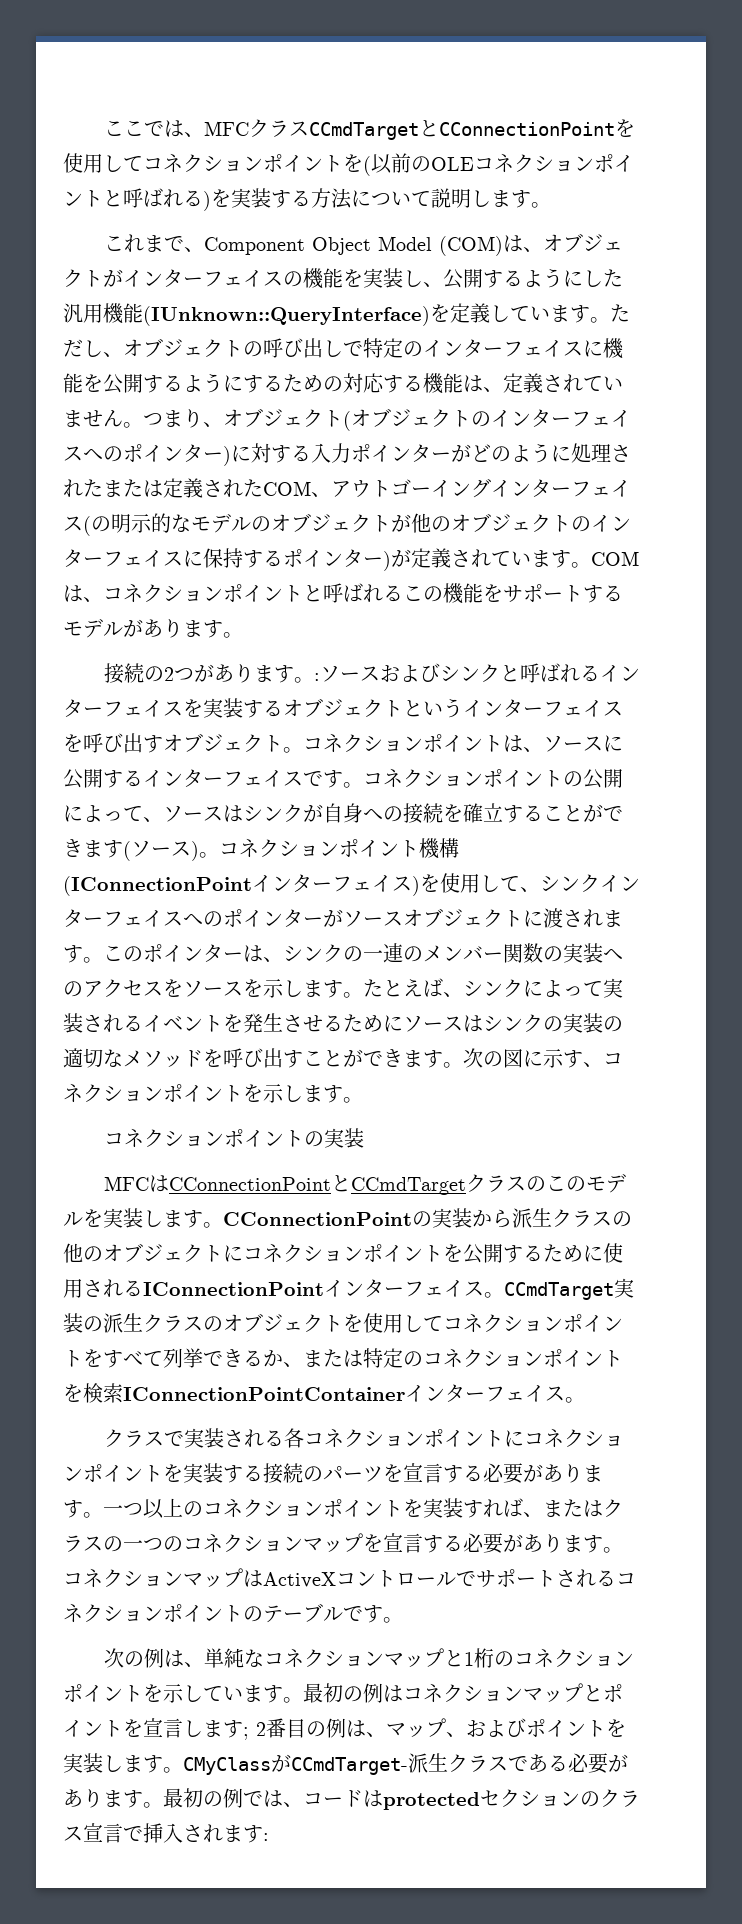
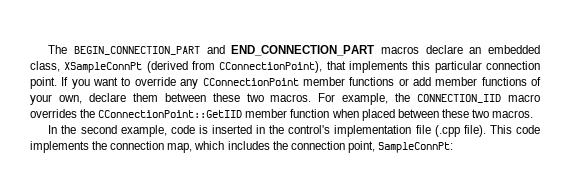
- ここでは、MFCクラスCCmdTargetとCConnectionPointを使用してコネクションポイントを(以前のOLEコネクションポイントと呼ばれる)を実装する方法について説明します。
- これまで、Component Object Model (COM)は、オブジェクトがインターフェイスの機能を実装し、公開するようにした汎用機能(IUnknown::QueryInterface)を定義しています。ただし、オブジェクトの呼び出しで特定のインターフェイスに機能を公開するようにするための対応する機能は、定義されていません。つまり、オブジェクト(オブジェクトのインターフェイスへのポインター)に対する入力ポインターがどのように処理されたまたは定義されたCOM、アウトゴーイングインターフェイス(の明示的なモデルのオブジェクトが他のオブジェクトのインターフェイスに保持するポインター)が定義されています。COMは、コネクションポイントと呼ばれるこの機能をサポートするモデルがあります。
- 接続の2つがあります。:ソースおよびシンクと呼ばれるインターフェイスを実装するオブジェクトというインターフェイスを呼び出すオブジェクト。コネクションポイントは、ソースに公開するインターフェイスです。コネクションポイントの公開によって、ソースはシンクが自身への接続を確立することができます(ソース)。コネクションポイント機構(IConnectionPointインターフェイス)を使用して、シンクインターフェイスへのポインターがソースオブジェクトに渡されます。このポインターは、シンクの一連のメンバー関数の実装へのアクセスをソースを示します。たとえば、シンクによって実装されるイベントを発生させるためにソースはシンクの実装の適切なメソッドを呼び出すことができます。次の図に示す、コネクションポイントを示します。
- コネクションポイントの実装
- MFCはCConnectionPointとCCmdTargetクラスのこのモデルを実装します。CConnectionPointの実装から派生クラスの他のオブジェクトにコネクションポイントを公開するために使用されるIConnectionPointインターフェイス。CCmdTarget実装の派生クラスのオブジェクトを使用してコネクションポイントをすべて列挙できるか、または特定のコネクションポイントを検索IConnectionPointContainerインターフェイス。
- クラスで実装される各コネクションポイントにコネクションポイントを実装する接続のパーツを宣言する必要があります。一つ以上のコネクションポイントを実装すれば、またはクラスの一つのコネクションマップを宣言する必要があります。コネクションマップはActiveXコントロールでサポートされるコネクションポイントのテーブルです。
- 次の例は、単純なコネクションマップと1桁のコネクションポイントを示しています。最初の例はコネクションマップとポイントを宣言します; 2番目の例は、マップ、およびポイントを実装します。CMyClassがCCmdTarget-派生クラスである必要があります。最初の例では、コードはprotectedセクションのクラス宣言で挿入されます:
+ The BEGIN_CONNECTION_PART and END_CONNECTION_PART macros declare an embedded class, XSampleConnPt (derived from CConnectionPoint), that implements this particular connection point. If you want to override any CConnectionPoint member functions or add member functions of your own, declare them between these two macros. For example, the CONNECTION_IID macro overrides the CConnectionPoint::GetIID member function when placed between these two macros.
+ In the second example, code is inserted in the control's implementation file (.cpp file). This code implements the connection map, which includes the connection point, SampleConnPt:

